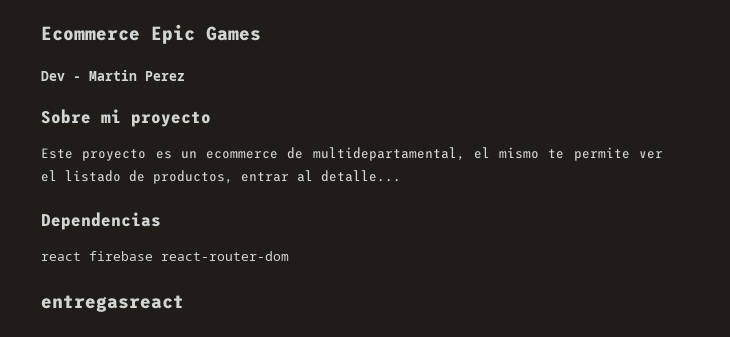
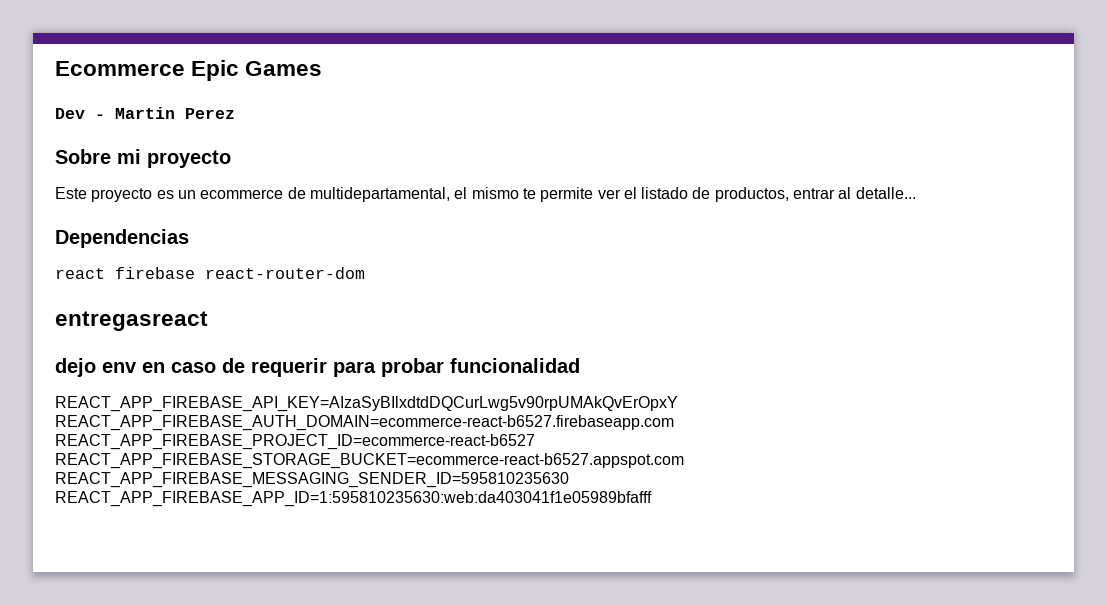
+ dejo env en caso de requerir para probar funcionalidad
+ REACT_APP_FIREBASE_API_KEY=AIzaSyBIlxdtdDQCurLwg5v90rpUMAkQvErOpxY REACT_APP_FIREBASE_AUTH_DOMAIN=ecommerce-react-b6527.firebaseapp.com REACT_APP_FIREBASE_PROJECT_ID=ecommerce-react-b6527 REACT_APP_FIREBASE_STORAGE_BUCKET=ecommerce-react-b6527.appspot.com REACT_APP_FIREBASE_MESSAGING_SENDER_ID=595810235630 REACT_APP_FIREBASE_APP_ID=1:595810235630:web:da403041f1e05989bfafff

